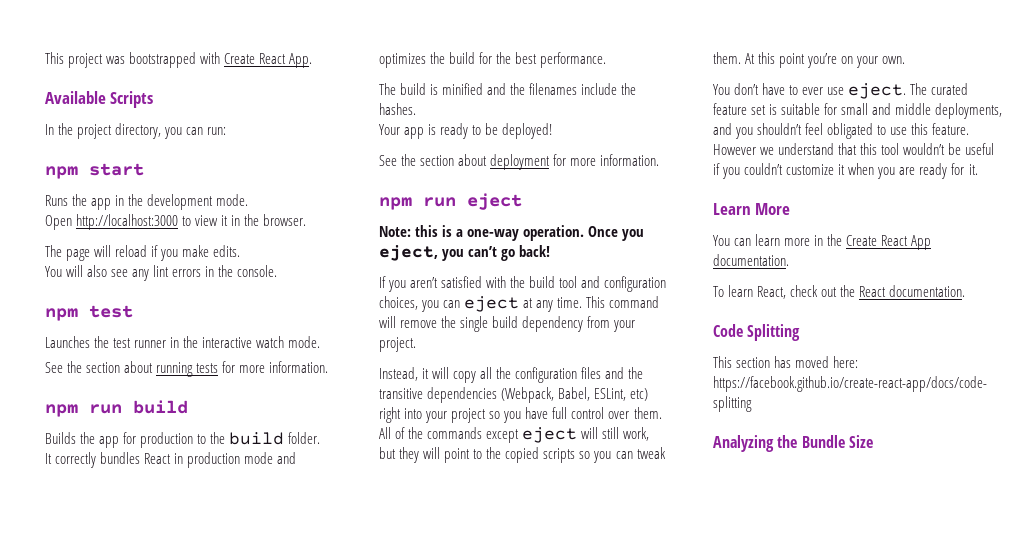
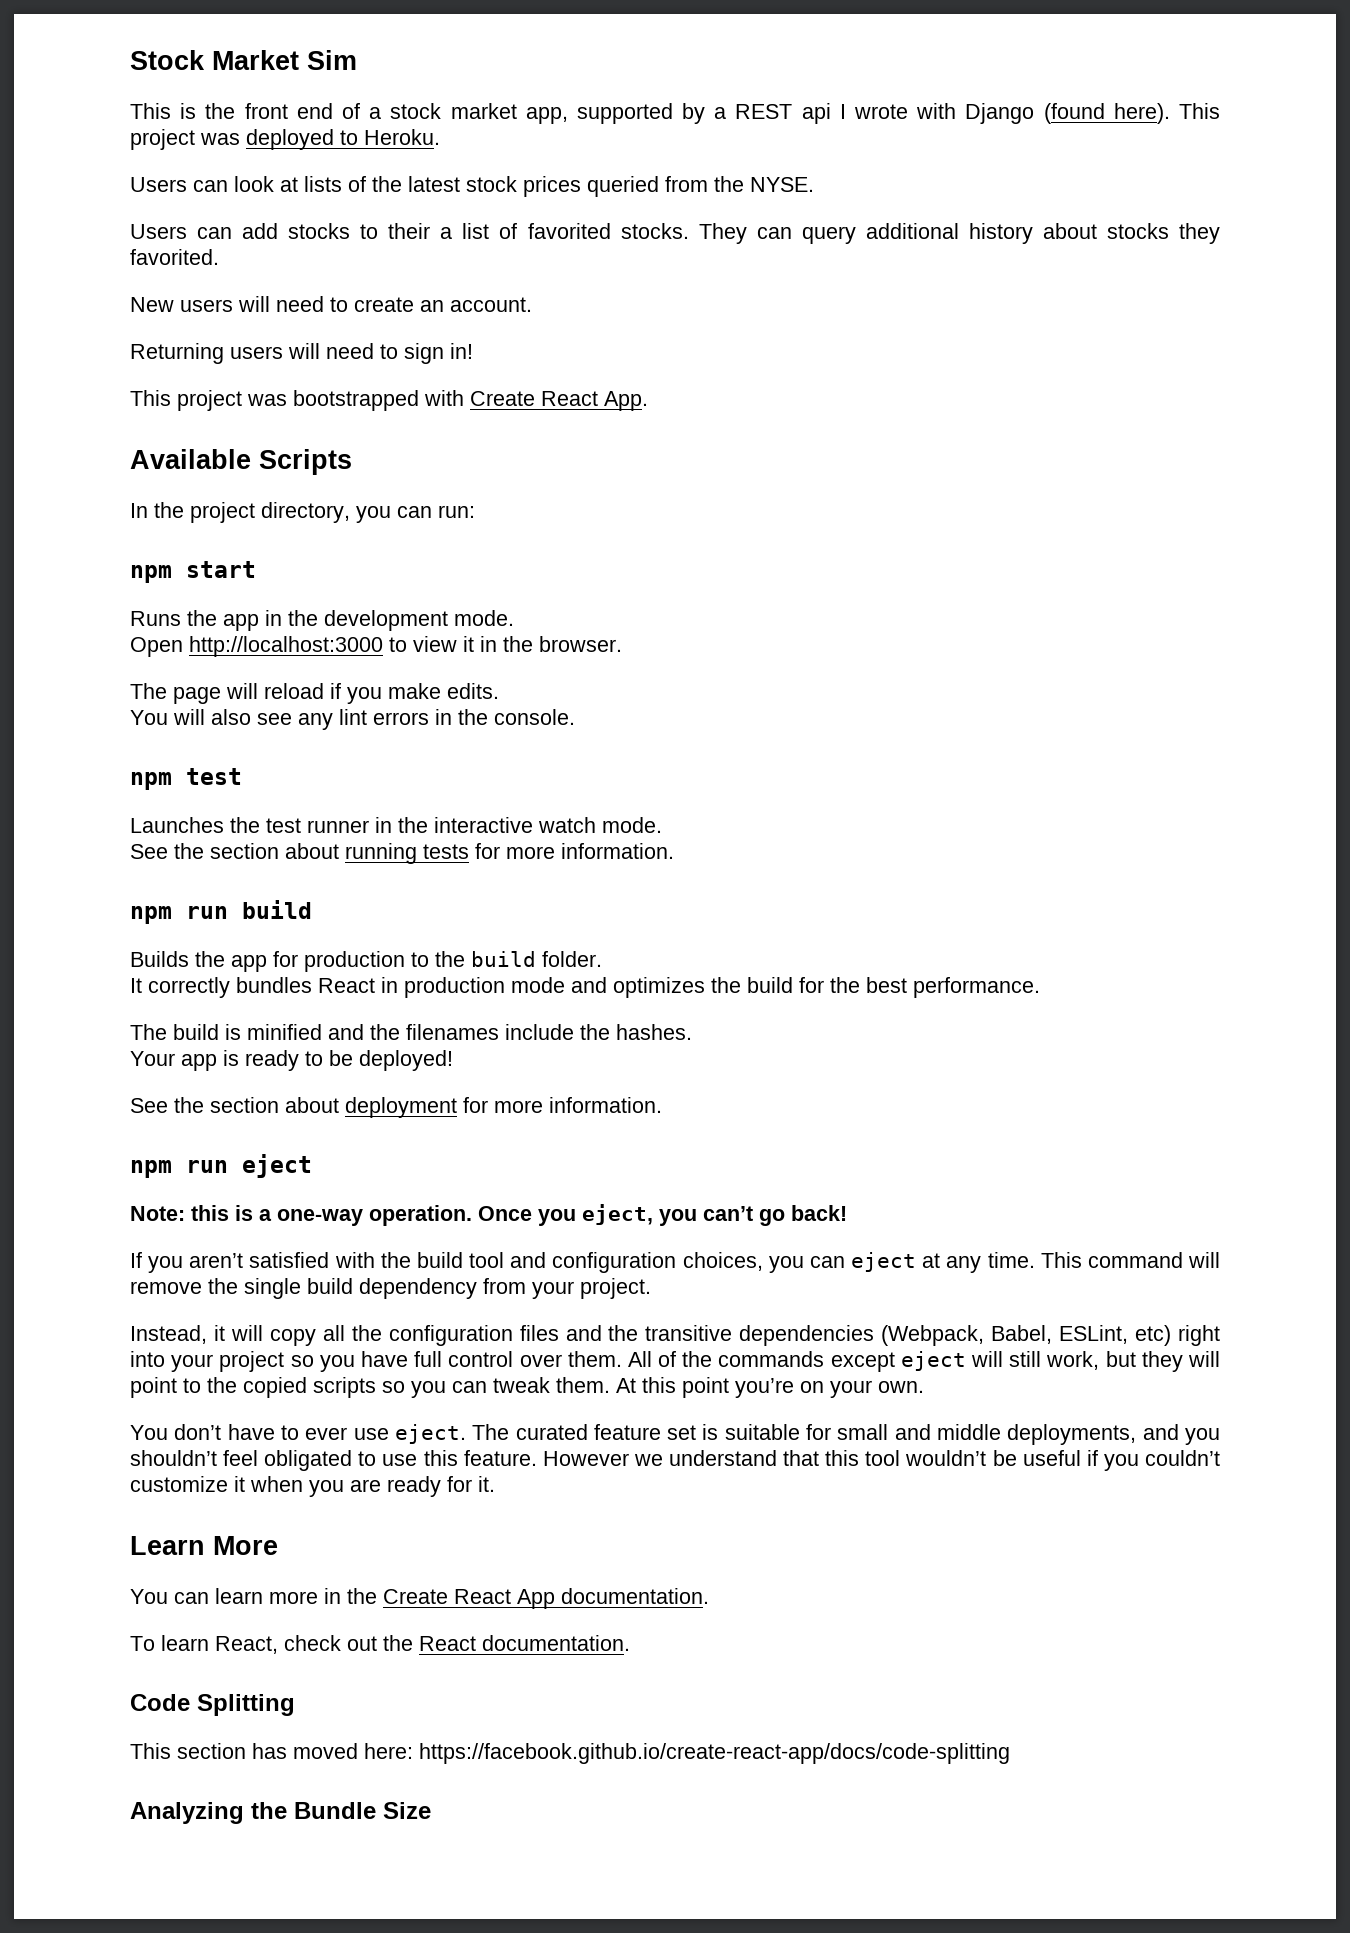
+ Stock Market Sim
+ This is the front end of a stock market app, supported by a REST api I wrote with Django (found here). This project was deployed to Heroku.
+ Users can look at lists of the latest stock prices queried from the NYSE.
+ Users can add stocks to their a list of favorited stocks. They can query additional history about stocks they favorited.
+ New users will need to create an account.
+ Returning users will need to sign in!

